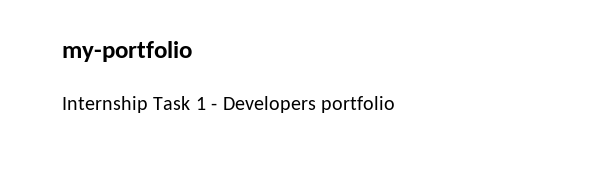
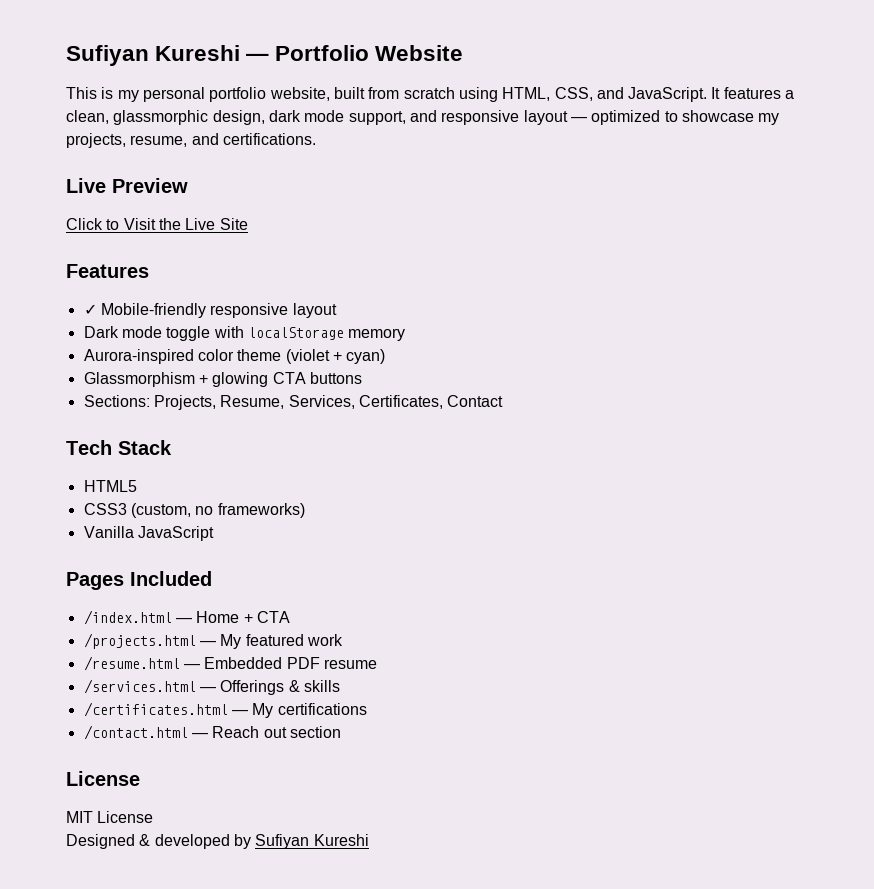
- my-portfolio
- Internship Task 1 - Developers portfolio
+ Sufiyan Kureshi — Portfolio Website
+ This is my personal portfolio website, built from scratch using HTML, CSS, and JavaScript. It features a clean, glassmorphic design, dark mode support, and responsive layout — optimized to showcase my projects, resume, and certifications.
+ Live Preview
+ Click to Visit the Live Site
+ Features
+ ✓ Mobile-friendly responsive layout
+ Dark mode toggle with localStorage memory
+ Aurora-inspired color theme (violet + cyan)
+ Glassmorphism + glowing CTA buttons
+ Sections: Projects, Resume, Services, Certificates, Contact
+ Tech Stack
+ HTML5
+ CSS3 (custom, no frameworks)
+ Vanilla JavaScript
+ Pages Included
+ /index.html — Home + CTA
+ /projects.html — My featured work
+ /resume.html — Embedded PDF resume
+ /services.html — Offerings & skills
+ /certificates.html — My certifications
+ /contact.html — Reach out section
+ License
+ MIT License
+ Designed & developed by Sufiyan Kureshi

